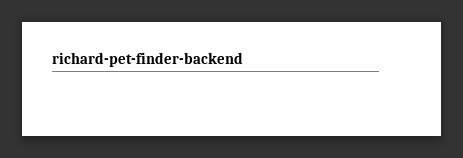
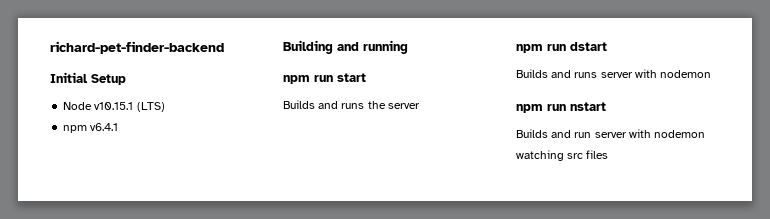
+ Initial Setup
+ Node v10.15.1 (LTS)
+ npm v6.4.1
+ Building and running
+ npm run start
+ Builds and runs the server
+ npm run dstart
+ Builds and runs server with nodemon
+ npm run nstart
+ Builds and run server with nodemon watching src files

